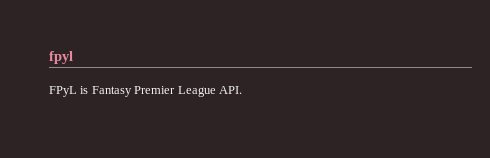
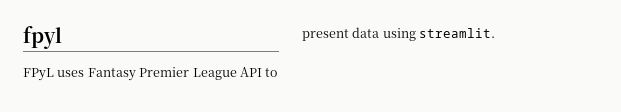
- FPyL is Fantasy Premier League API.
+ FPyL uses Fantasy Premier League API to present data using streamlit.

